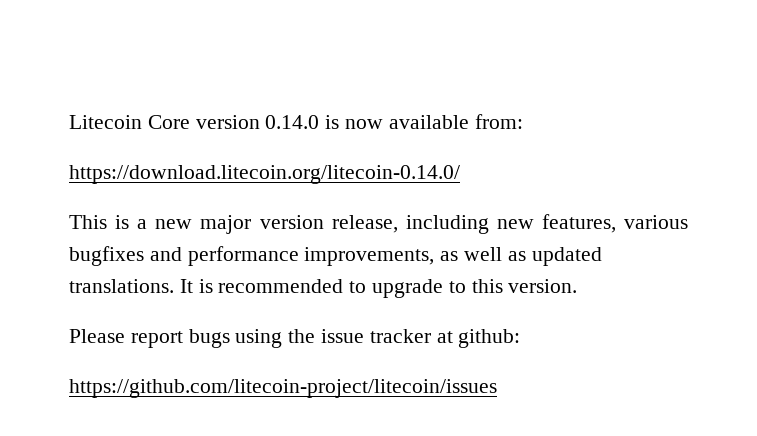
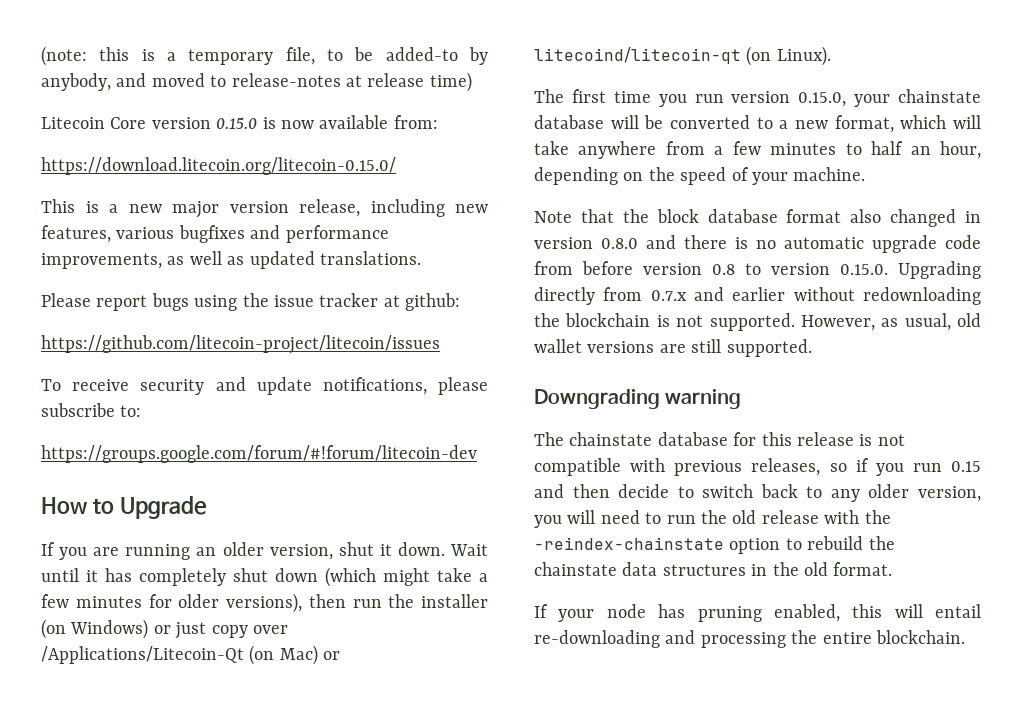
+ (note: this is a temporary file, to be added-to by anybody, and moved to release-notes at release time)
- Litecoin Core version 0.14.0 is now available from:
+ Litecoin Core version 0.15.0 is now available from:
- https://download.litecoin.org/litecoin-0.14.0/
+ https://download.litecoin.org/litecoin-0.15.0/
- It is recommended to upgrade to this version.
+ To receive security and update notifications, please subscribe to:
+ https://groups.google.com/forum/#!forum/litecoin-dev
+ How to Upgrade
+ If you are running an older version, shut it down. Wait until it has completely shut down (which might take a few minutes for older versions), then run the installer (on Windows) or just copy over /Applications/Litecoin-Qt (on Mac) or litecoind/litecoin-qt (on Linux).
+ The first time you run version 0.15.0, your chainstate database will be converted to a new format, which will take anywhere from a few minutes to half an hour, depending on the speed of your machine.
+ Note that the block database format also changed in version 0.8.0 and there is no automatic upgrade code from before version 0.8 to version 0.15.0. Upgrading directly from 0.7.x and earlier without redownloading the blockchain is not supported. However, as usual, old wallet versions are still supported.
+ Downgrading warning
+ The chainstate database for this release is not compatible with previous releases, so if you run 0.15 and then decide to switch back to any older version, you will need to run the old release with the -reindex-chainstate option to rebuild the chainstate data structures in the old format.
+ If your node has pruning enabled, this will entail re-downloading and processing the entire blockchain.

